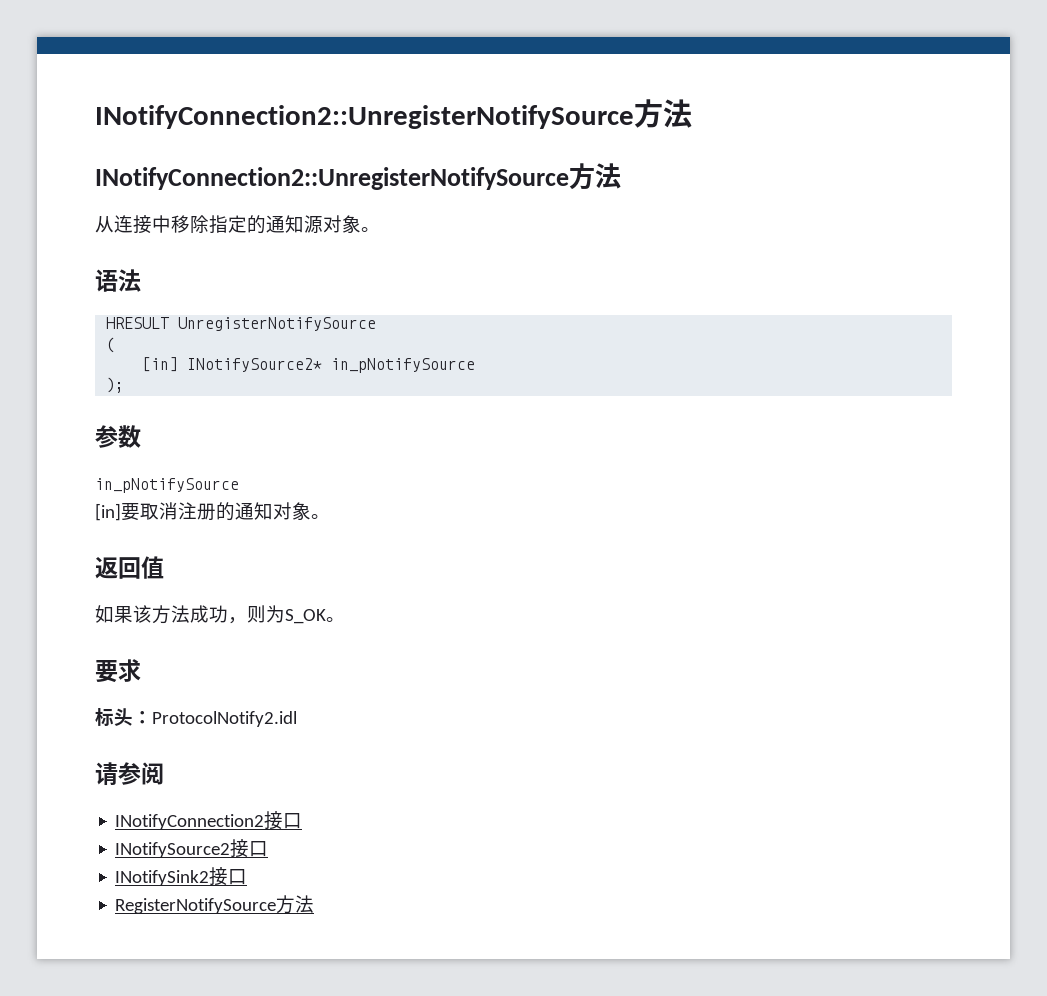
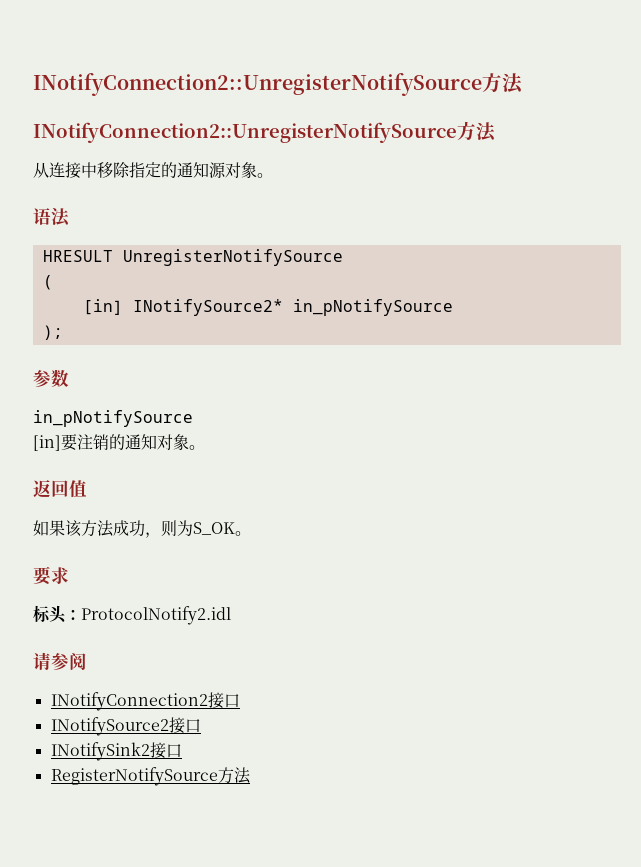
- [in]要取消注册的通知对象。
+ [in]要注销的通知对象。

